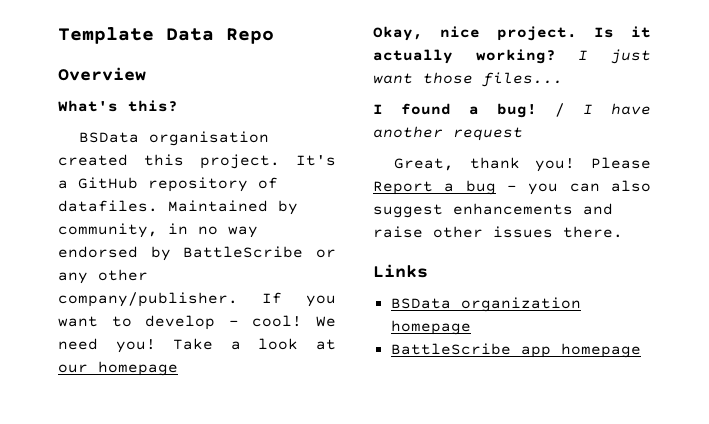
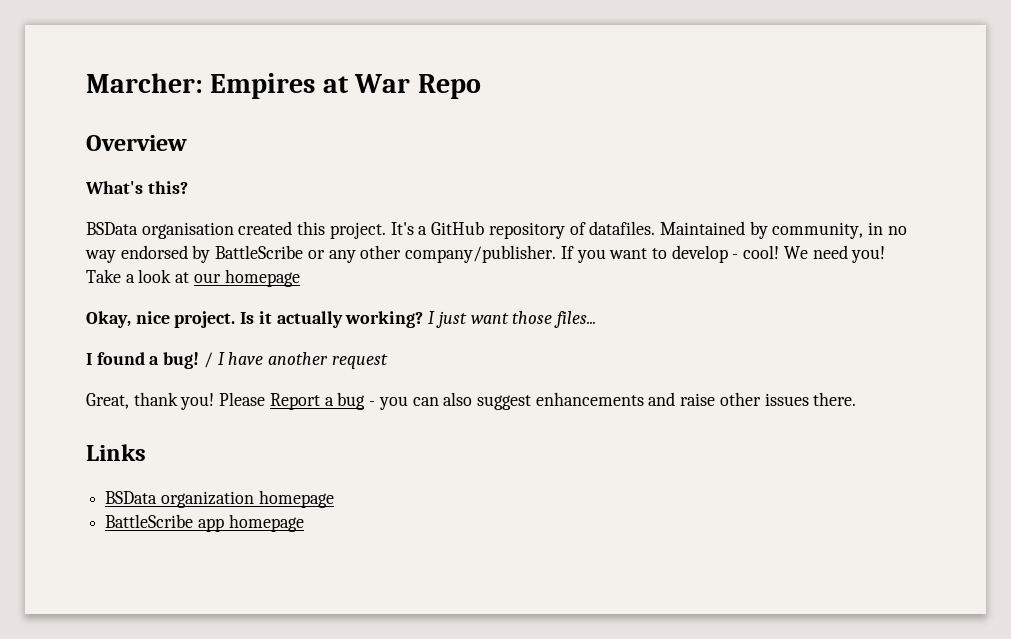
- Template Data Repo
+ Marcher: Empires at War Repo

